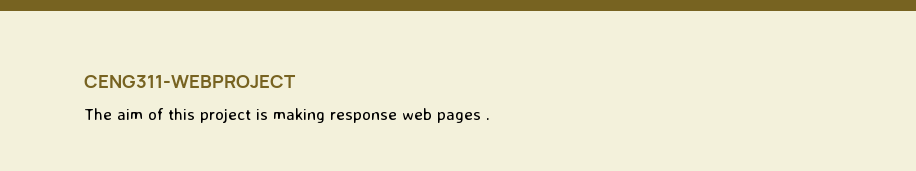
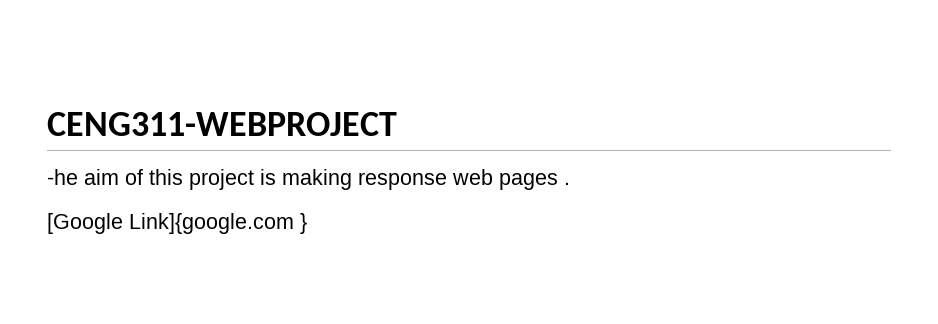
- The aim of this project is making response web pages .
+ -he aim of this project is making response web pages .
+ [Google Link]{google.com }

